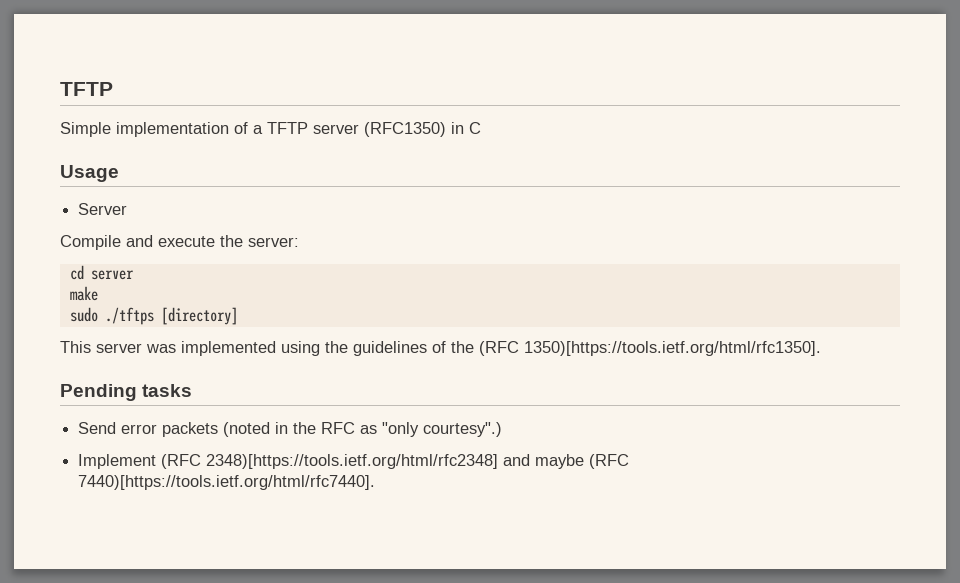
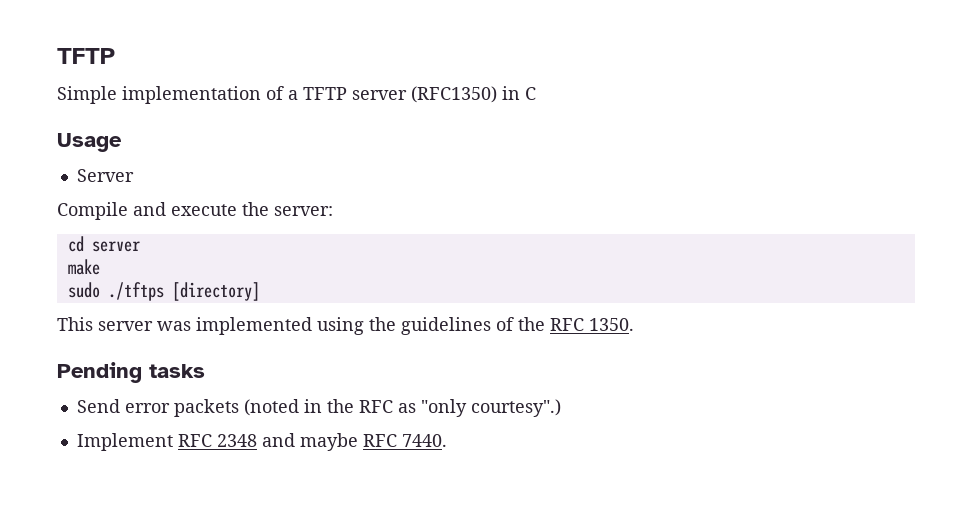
- This server was implemented using the guidelines of the (RFC 1350)[https://tools.ietf.org/html/rfc1350].
+ This server was implemented using the guidelines of the RFC 1350.
- Implement (RFC 2348)[https://tools.ietf.org/html/rfc2348] and maybe (RFC 7440)[https://tools.ietf.org/html/rfc7440].
+ Implement RFC 2348 and maybe RFC 7440.

